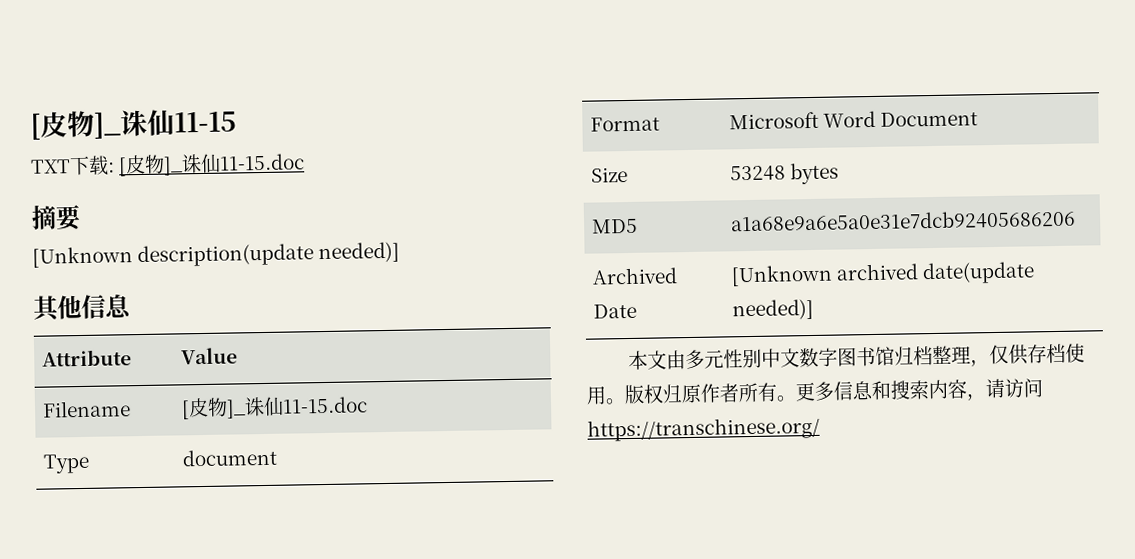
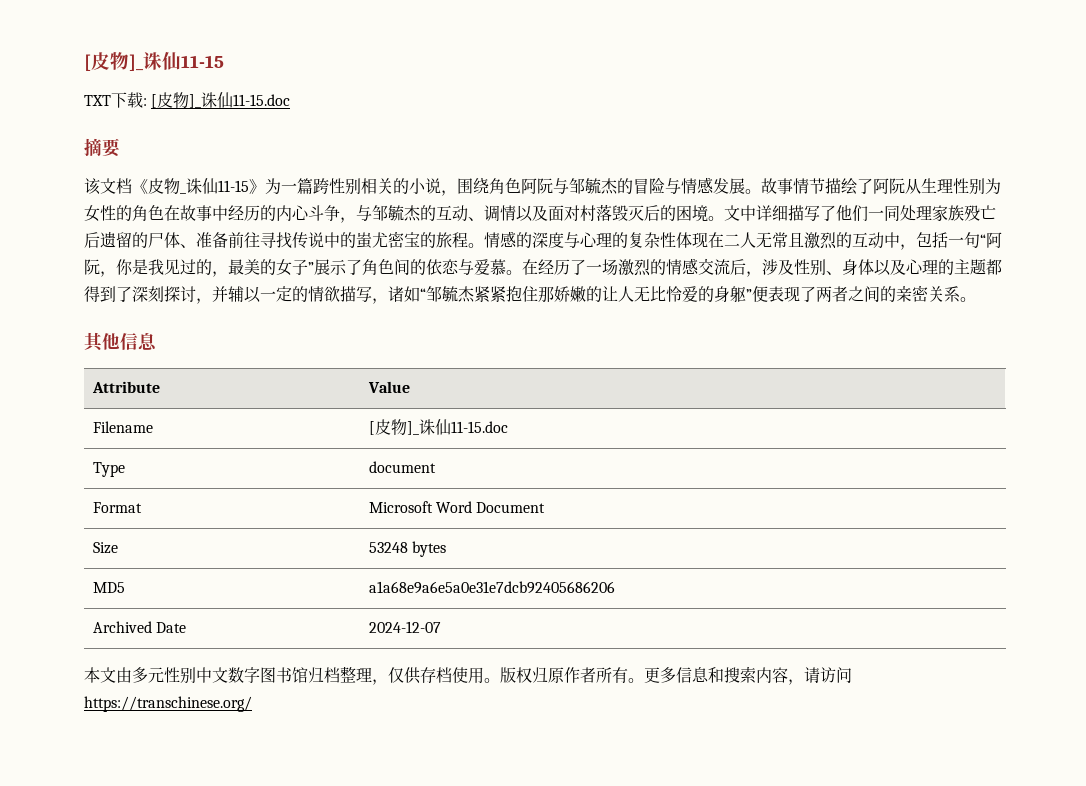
- [Unknown description(update needed)]
+ 该文档《皮物_诛仙11-15》为一篇跨性别相关的小说，围绕角色阿阮与邹毓杰的冒险与情感发展。故事情节描绘了阿阮从生理性别为女性的角色在故事中经历的内心斗争，与邹毓杰的互动、调情以及面对村落毁灭后的困境。文中详细描写了他们一同处理家族殁亡后遗留的尸体、准备前往寻找传说中的蚩尤密宝的旅程。情感的深度与心理的复杂性体现在二人无常且激烈的互动中，包括一句“阿阮，你是我见过的，最美的女子”展示了角色间的依恋与爱慕。在经历了一场激烈的情感交流后，涉及性别、身体以及心理的主题都得到了深刻探讨，并辅以一定的情欲描写，诸如“邹毓杰紧紧抱住那娇嫩的让人无比怜爱的身躯”便表现了两者之间的亲密关系。
- Archived Date | [Unknown archived date(update needed)]
+ Archived Date | 2024-12-07

